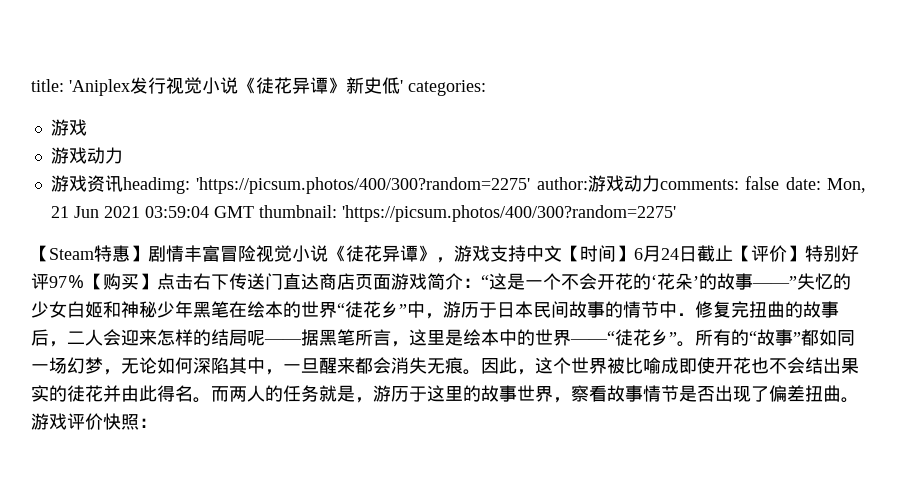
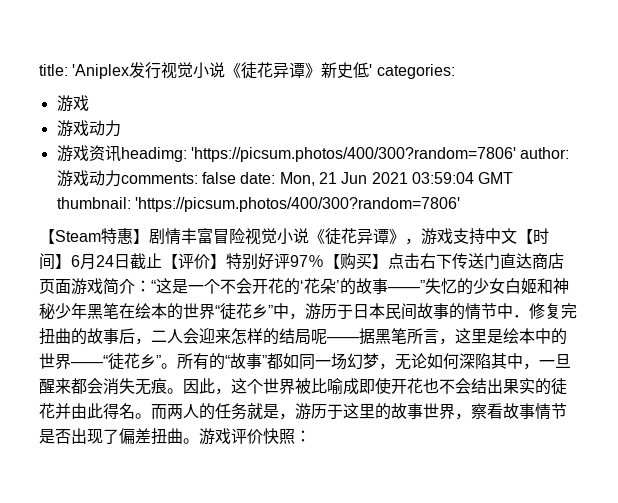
- 游戏资讯headimg: 'https://picsum.photos/400/300?random=2275' author:游戏动力comments: false date: Mon, 21 Jun 2021 03:59:04 GMT thumbnail: 'https://picsum.photos/400/300?random=2275'
+ 游戏资讯headimg: 'https://picsum.photos/400/300?random=7806' author:游戏动力comments: false date: Mon, 21 Jun 2021 03:59:04 GMT thumbnail: 'https://picsum.photos/400/300?random=7806'

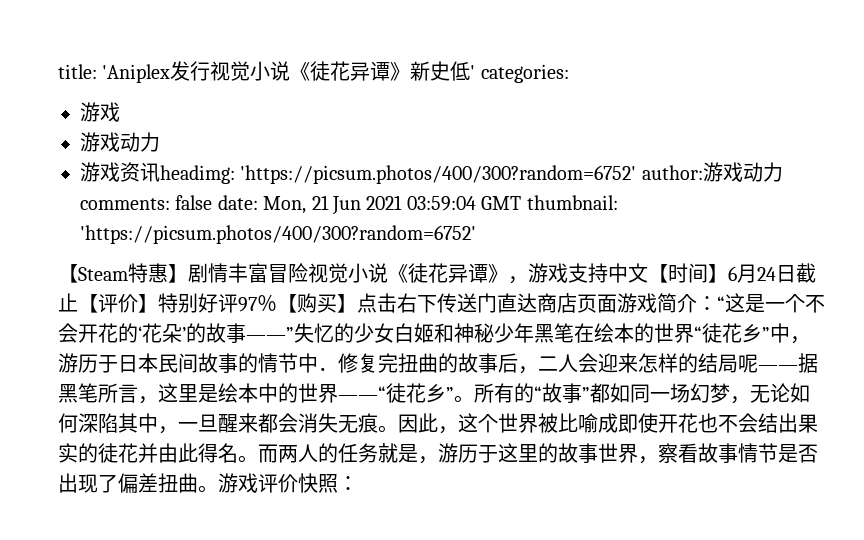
- 游戏资讯headimg: 'https://picsum.photos/400/300?random=7806' author:游戏动力comments: false date: Mon, 21 Jun 2021 03:59:04 GMT thumbnail: 'https://picsum.photos/400/300?random=7806'
+ 游戏资讯headimg: 'https://picsum.photos/400/300?random=6752' author:游戏动力comments: false date: Mon, 21 Jun 2021 03:59:04 GMT thumbnail: 'https://picsum.photos/400/300?random=6752'

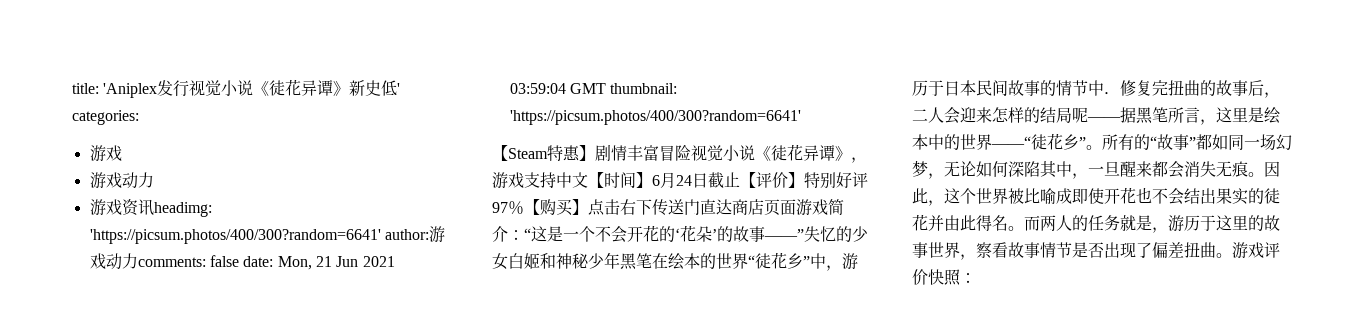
- 游戏资讯headimg: 'https://picsum.photos/400/300?random=6752' author:游戏动力comments: false date: Mon, 21 Jun 2021 03:59:04 GMT thumbnail: 'https://picsum.photos/400/300?random=6752'
+ 游戏资讯headimg: 'https://picsum.photos/400/300?random=6641' author:游戏动力comments: false date: Mon, 21 Jun 2021 03:59:04 GMT thumbnail: 'https://picsum.photos/400/300?random=6641'

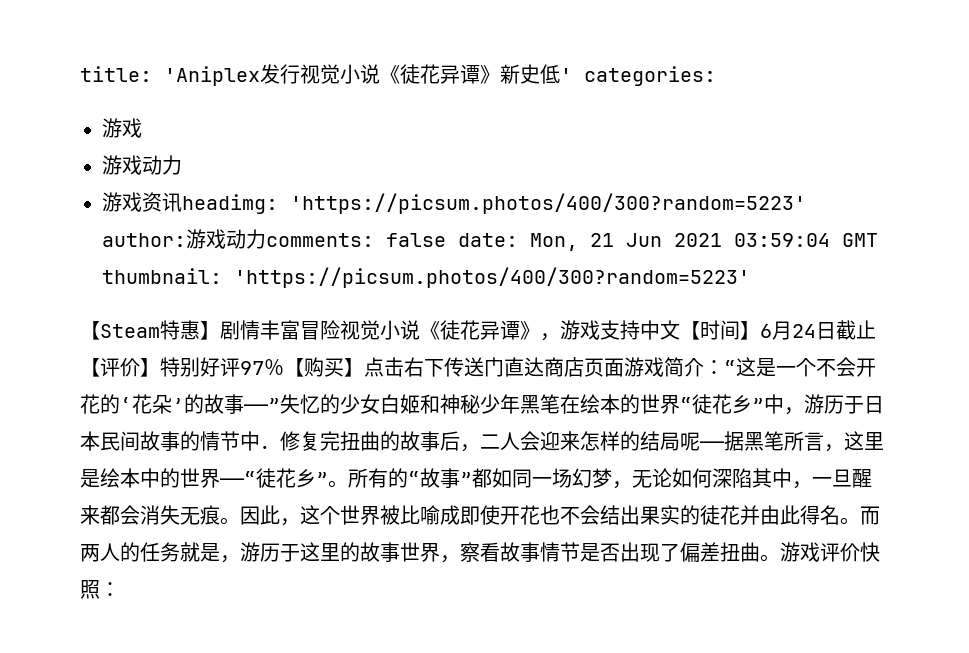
- 游戏资讯headimg: 'https://picsum.photos/400/300?random=6641' author:游戏动力comments: false date: Mon, 21 Jun 2021 03:59:04 GMT thumbnail: 'https://picsum.photos/400/300?random=6641'
+ 游戏资讯headimg: 'https://picsum.photos/400/300?random=5223' author:游戏动力comments: false date: Mon, 21 Jun 2021 03:59:04 GMT thumbnail: 'https://picsum.photos/400/300?random=5223'

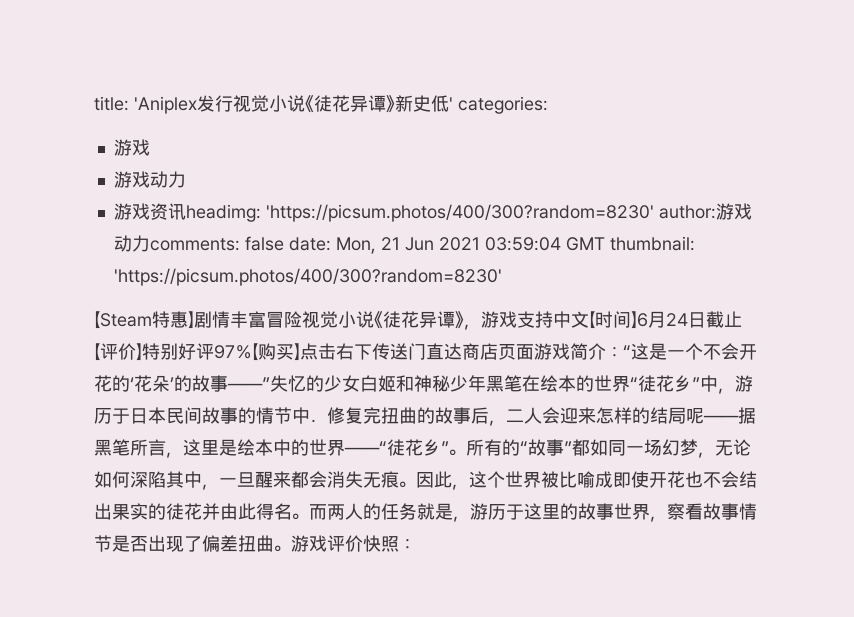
- 游戏资讯headimg: 'https://picsum.photos/400/300?random=5223' author:游戏动力comments: false date: Mon, 21 Jun 2021 03:59:04 GMT thumbnail: 'https://picsum.photos/400/300?random=5223'
+ 游戏资讯headimg: 'https://picsum.photos/400/300?random=8230' author:游戏动力comments: false date: Mon, 21 Jun 2021 03:59:04 GMT thumbnail: 'https://picsum.photos/400/300?random=8230'

